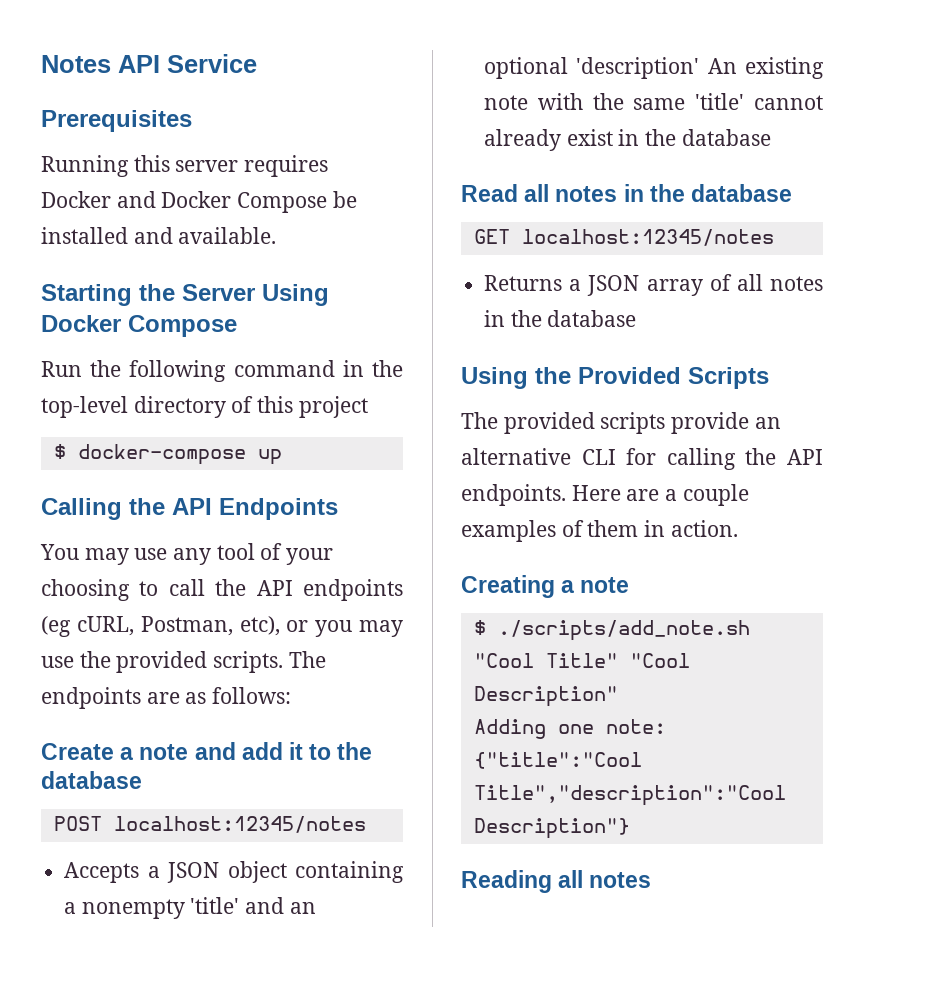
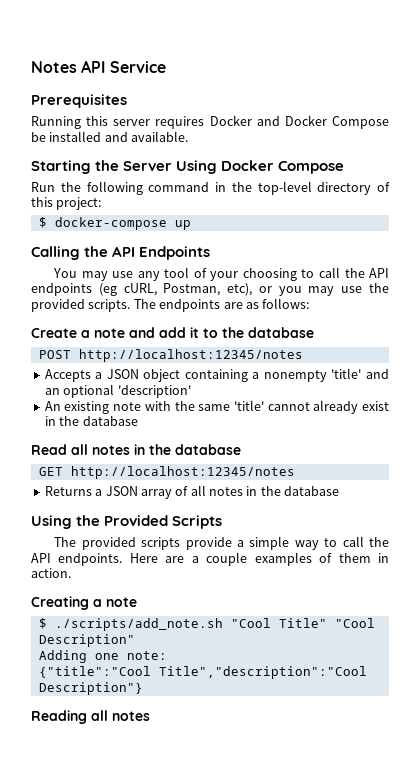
- Run the following command in the top-level directory of this project
+ Run the following command in the top-level directory of this project:
- POST localhost:12345/notes
+ POST http://localhost:12345/notes
- Accepts a JSON object containing a nonempty 'title' and an optional 'description' An existing note with the same 'title' cannot already exist in the database
+ Accepts a JSON object containing a nonempty 'title' and an optional 'description'
+ An existing note with the same 'title' cannot already exist in the database
- GET localhost:12345/notes
+ GET http://localhost:12345/notes
- The provided scripts provide an alternative CLI for calling the API endpoints.
+ The provided scripts provide a simple way to call the API endpoints.

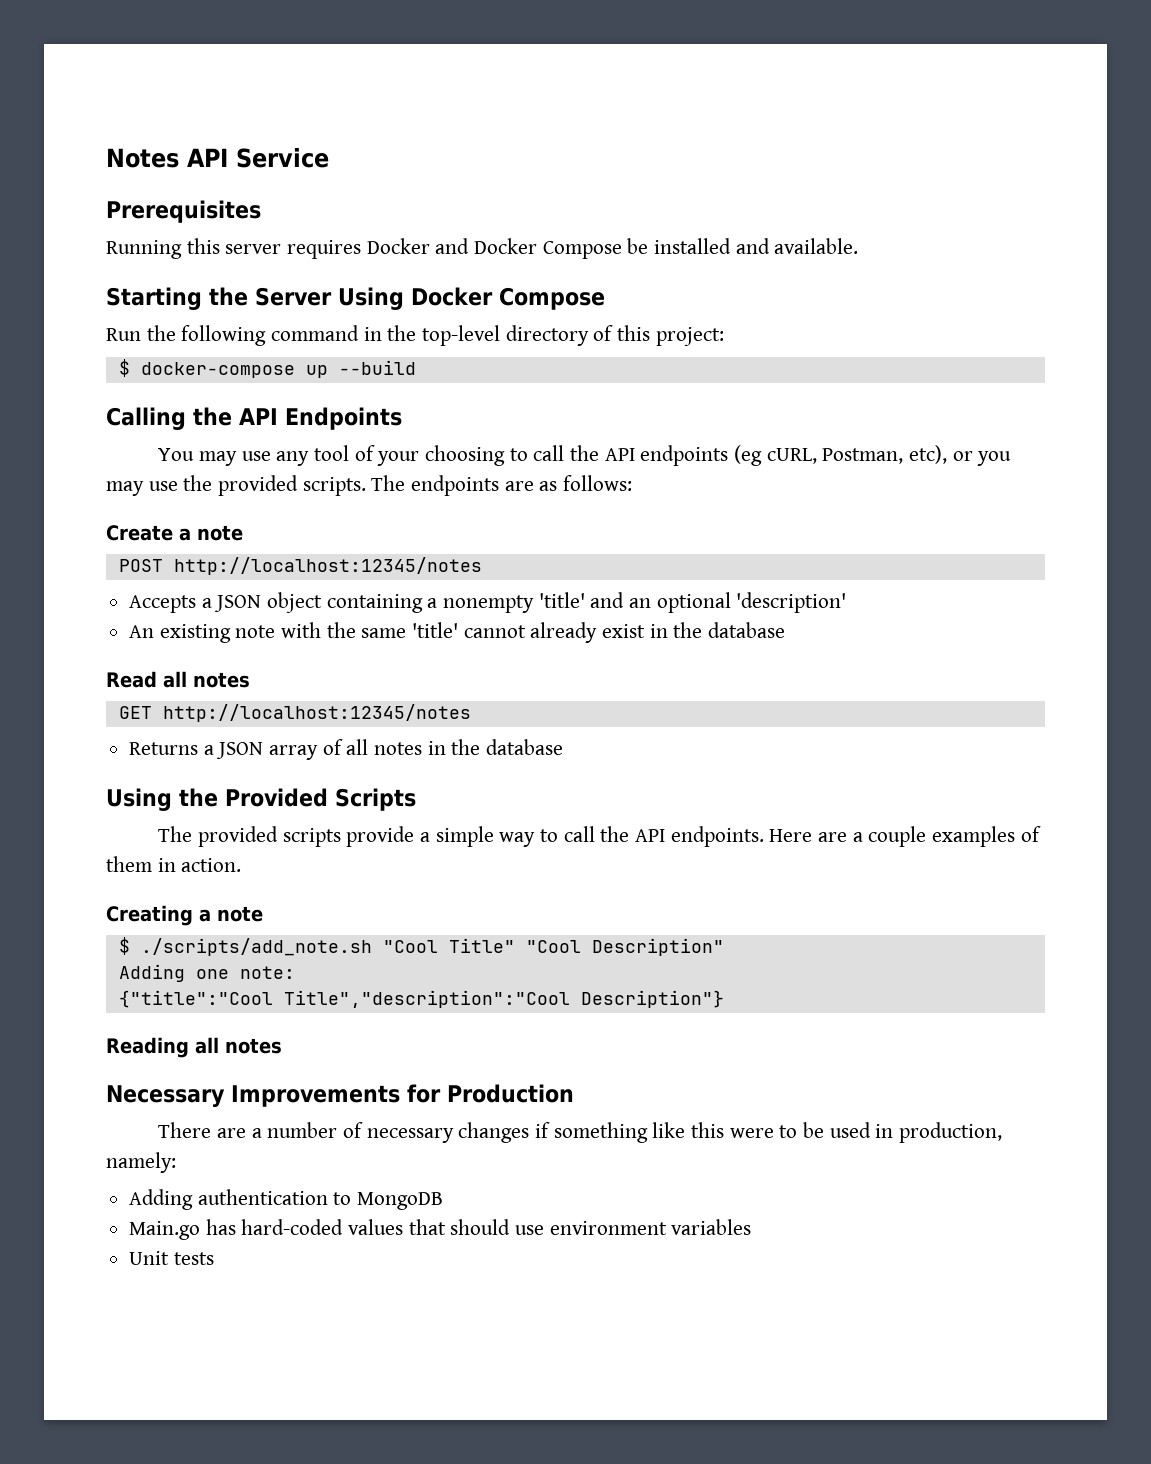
- $ docker-compose up
+ $ docker-compose up --build
- Create a note and add it to the database
+ Create a note
- Read all notes in the database
+ Read all notes
+ Necessary Improvements for Production
+ There are a number of necessary changes if something like this were to be used in production, namely:
+ Adding authentication to MongoDB
+ Main.go has hard-coded values that should use environment variables
+ Unit tests

